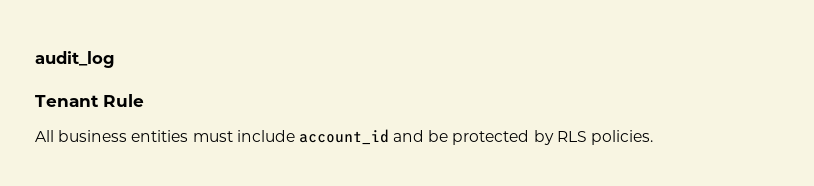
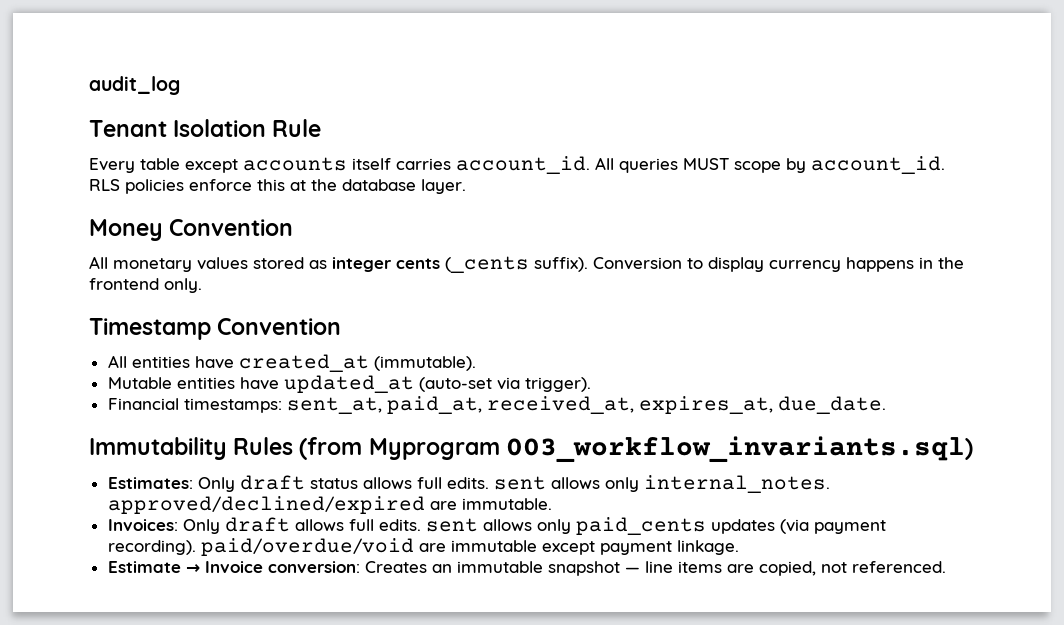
- Tenant Rule
+ Tenant Isolation Rule
- All business entities must include account_id and be protected by RLS policies.
+ Every table except accounts itself carries account_id. All queries MUST scope by account_id. RLS policies enforce this at the database layer.
+ Money Convention
+ All monetary values stored as integer cents (_cents suffix). Conversion to display currency happens in the frontend only.
+ Timestamp Convention
+ All entities have created_at (immutable).
+ Mutable entities have updated_at (auto-set via trigger).
+ Financial timestamps: sent_at, paid_at, received_at, expires_at, due_date.
+ Immutability Rules (from Myprogram 003_workflow_invariants.sql)
+ Estimates: Only draft status allows full edits. sent allows only internal_notes. approved/declined/expired are immutable.
+ Invoices: Only draft allows full edits. sent allows only paid_cents updates (via payment recording). paid/overdue/void are immutable except payment linkage.
+ Estimate → Invoice conversion: Creates an immutable snapshot — line items are copied, not referenced.

